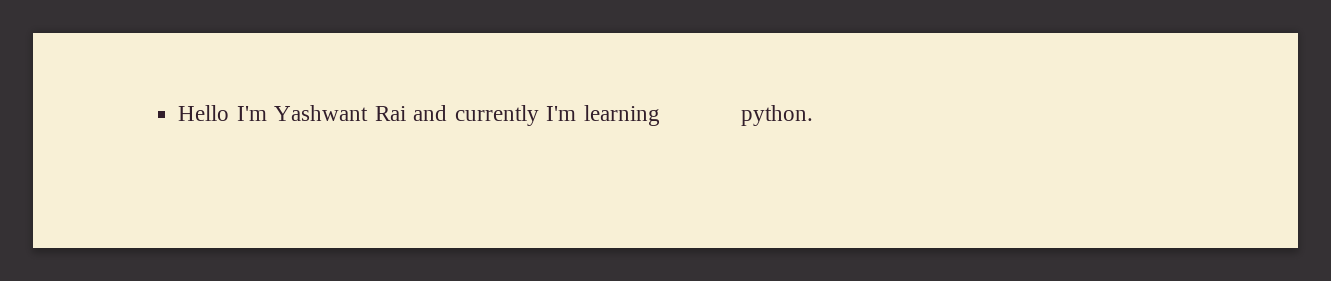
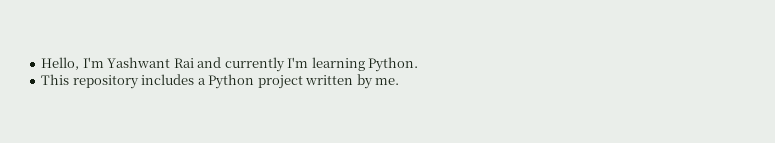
- Hello I'm Yashwant Rai and currently I'm learning python.
+ Hello, I'm Yashwant Rai and currently I'm learning Python.
+ This repository includes a Python project written by me.

